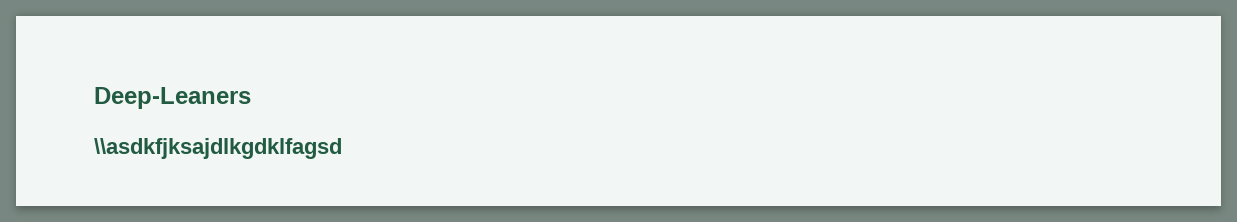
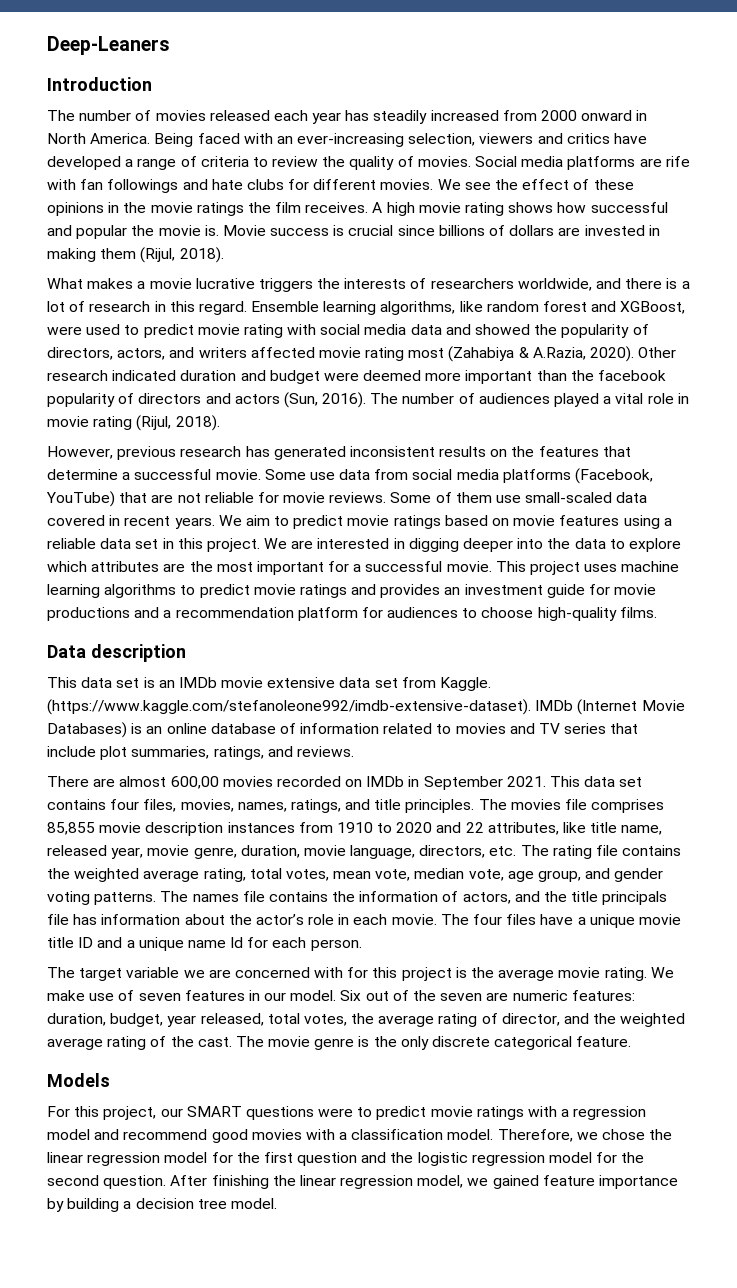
- \\asdkfjksajdlkgdklfagsd
+ Introduction
+ The number of movies released each year has steadily increased from 2000 onward in North America. Being faced with an ever-increasing selection, viewers and critics have developed a range of criteria to review the quality of movies. Social media platforms are rife with fan followings and hate clubs for different movies. We see the effect of these opinions in the movie ratings the film receives. A high movie rating shows how successful and popular the movie is. Movie success is crucial since billions of dollars are invested in making them (Rijul, 2018).
+ What makes a movie lucrative triggers the interests of researchers worldwide, and there is a lot of research in this regard. Ensemble learning algorithms, like random forest and XGBoost, were used to predict movie rating with social media data and showed the popularity of directors, actors, and writers affected movie rating most (Zahabiya & A.Razia, 2020). Other research indicated duration and budget were deemed more important than the facebook popularity of directors and actors (Sun, 2016). The number of audiences played a vital role in movie rating (Rijul, 2018).
+ However, previous research has generated inconsistent results on the features that determine a successful movie. Some use data from social media platforms (Facebook, YouTube) that are not reliable for movie reviews. Some of them use small-scaled data covered in recent years. We aim to predict movie ratings based on movie features using a reliable data set in this project. We are interested in digging deeper into the data to explore which attributes are the most important for a successful movie. This project uses machine learning algorithms to predict movie ratings and provides an investment guide for movie productions and a recommendation platform for audiences to choose high-quality films.
+ Data description
+ This data set is an IMDb movie extensive data set from Kaggle. (https://www.kaggle.com/stefanoleone992/imdb-extensive-dataset). IMDb (Internet Movie Databases) is an online database of information related to movies and TV series that include plot summaries, ratings, and reviews.
+ There are almost 600,00 movies recorded on IMDb in September 2021. This data set contains four files, movies, names, ratings, and title principles. The movies file comprises 85,855 movie description instances from 1910 to 2020 and 22 attributes, like title name, released year, movie genre, duration, movie language, directors, etc. The rating file contains the weighted average rating, total votes, mean vote, median vote, age group, and gender voting patterns. The names file contains the information of actors, and the title principals file has information about the actor’s role in each movie. The four files have a unique movie title ID and a unique name Id for each person.
+ The target variable we are concerned with for this project is the average movie rating. We make use of seven features in our model. Six out of the seven are numeric features: duration, budget, year released, total votes, the average rating of director, and the weighted average rating of the cast. The movie genre is the only discrete categorical feature.
+ Models
+ For this project, our SMART questions were to predict movie ratings with a regression model and recommend good movies with a classification model. Therefore, we chose the linear regression model for the first question and the logistic regression model for the second question. After finishing the linear regression model, we gained feature importance by building a decision tree model.

